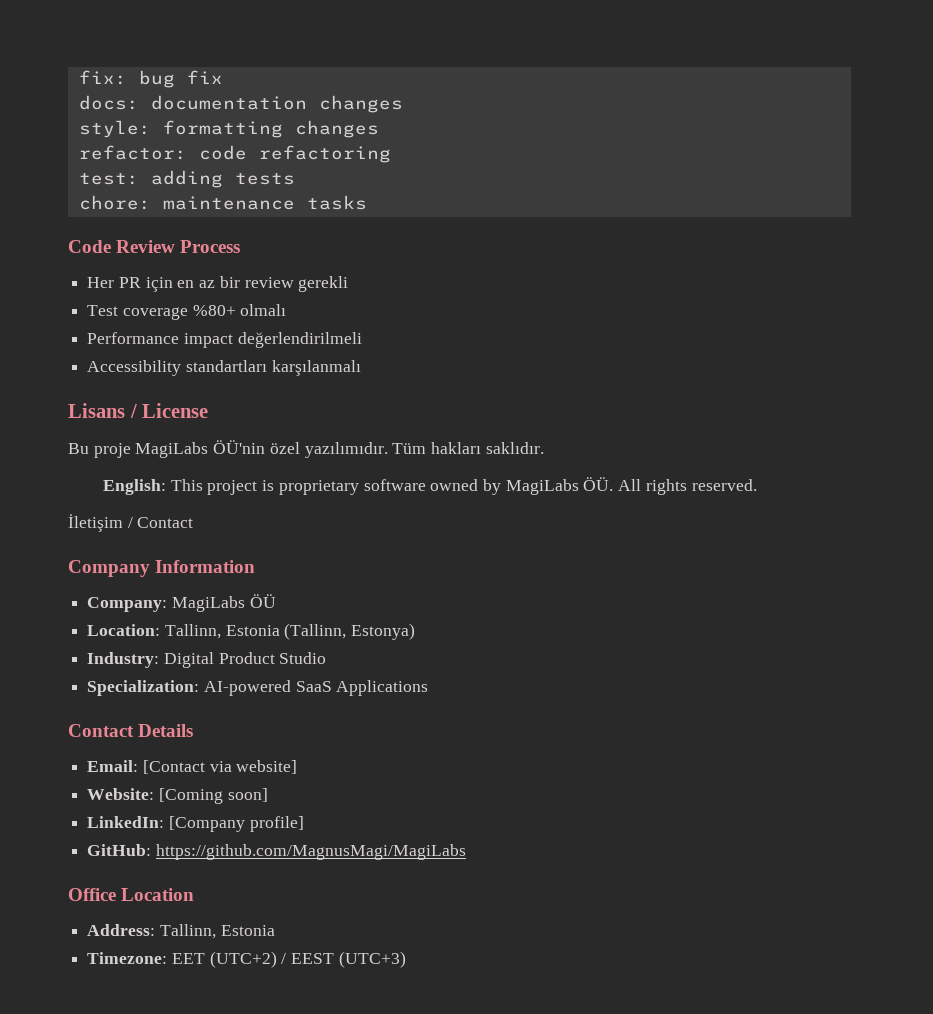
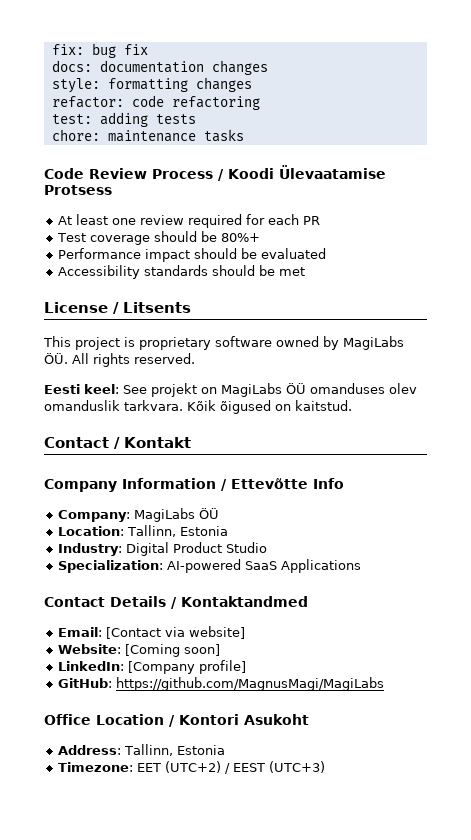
- Code Review Process
- Her PR için en az bir review gerekli
+ Code Review Process / Koodi Ülevaatamise Protsess
+ At least one review required for each PR
- Test coverage %80+ olmalı
+ Test coverage should be 80%+
- Performance impact değerlendirilmeli
- Accessibility standartları karşılanmalı
- Lisans / License
- Bu proje MagiLabs ÖÜ'nin özel yazılımıdır. Tüm hakları saklıdır.
- English: This project is proprietary software owned by MagiLabs ÖÜ. All rights reserved.
+ Performance impact should be evaluated
+ Accessibility standards should be met
+ License / Litsents
+ This project is proprietary software owned by MagiLabs ÖÜ. All rights reserved.
- İletişim / Contact
+ Eesti keel: See projekt on MagiLabs ÖÜ omanduses olev omanduslik tarkvara. Kõik õigused on kaitstud.
+ Contact / Kontakt
- Company Information
+ Company Information / Ettevõtte Info
- Location: Tallinn, Estonia (Tallinn, Estonya)
+ Location: Tallinn, Estonia
- Contact Details
+ Contact Details / Kontaktandmed
- Office Location
+ Office Location / Kontori Asukoht

